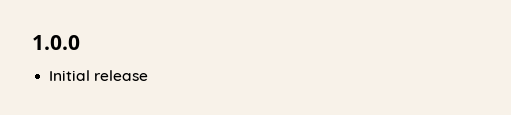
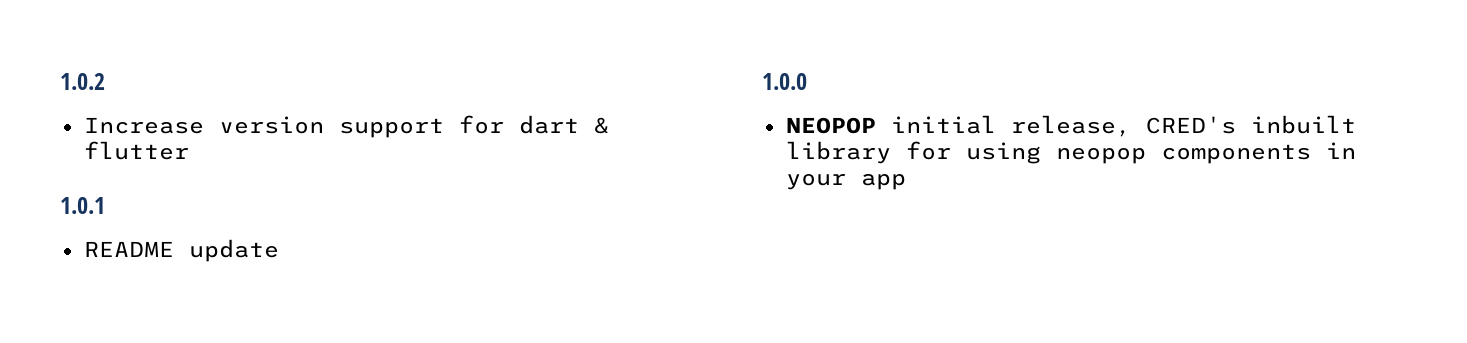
+ 1.0.2
+ Increase version support for dart & flutter
+ 1.0.1
+ README update
  1.0.0
- Initial release
+ NEOPOP initial release, CRED's inbuilt library for using neopop components in your app

